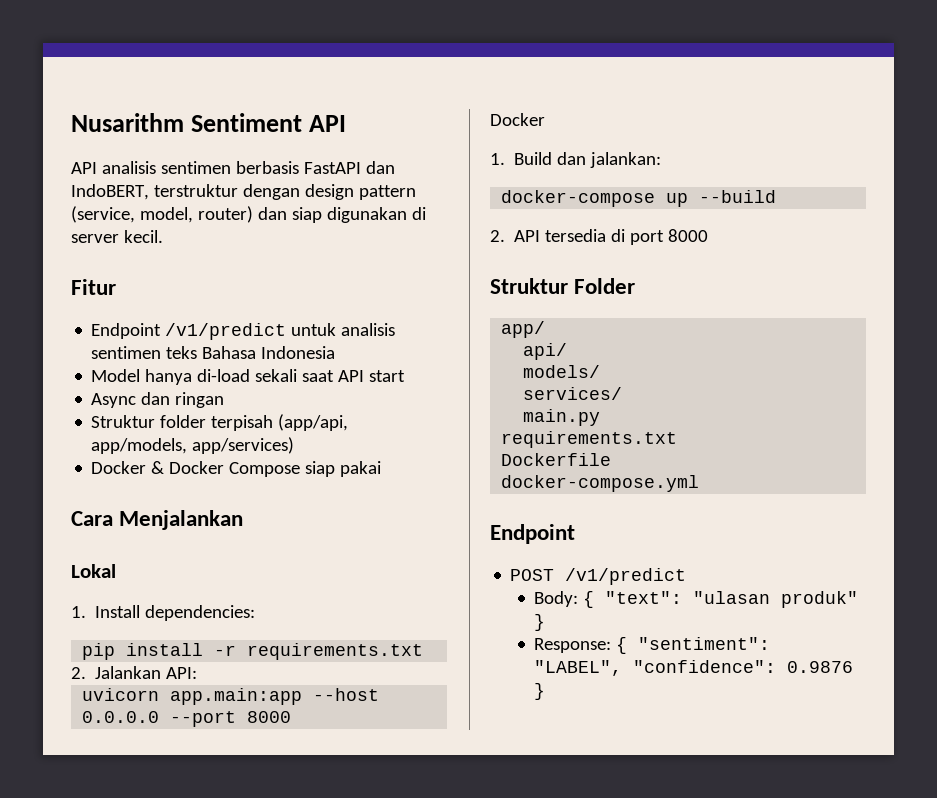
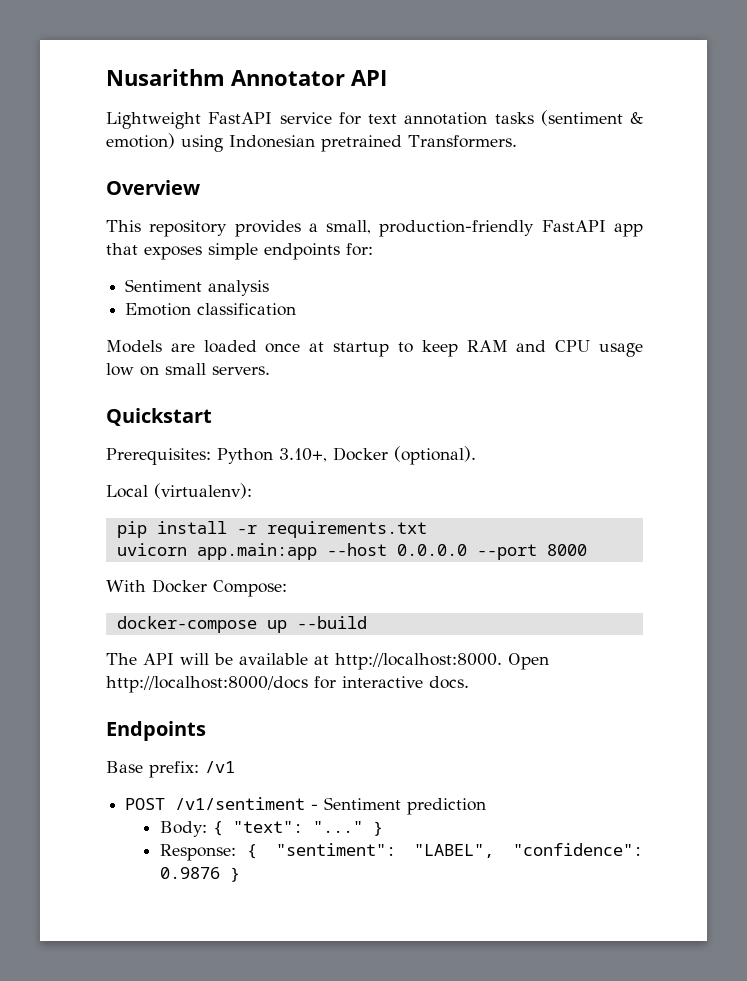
- Nusarithm Sentiment API
+ Nusarithm Annotator API
- API analisis sentimen berbasis FastAPI dan IndoBERT, terstruktur dengan design pattern (service, model, router) dan siap digunakan di server kecil.
- Fitur
- Endpoint /v1/predict untuk analisis sentimen teks Bahasa Indonesia
- Model hanya di-load sekali saat API start
- Async dan ringan
- Struktur folder terpisah (app/api, app/models, app/services)
- Docker & Docker Compose siap pakai
- Cara Menjalankan
- Lokal
- 1. Install dependencies:
+ Lightweight FastAPI service for text annotation tasks (sentiment & emotion) using Indonesian pretrained Transformers.
+ Overview
+ This repository provides a small, production-friendly FastAPI app that exposes simple endpoints for:
+ Sentiment analysis
+ Emotion classification
+ Models are loaded once at startup to keep RAM and CPU usage low on small servers.
+ Quickstart
+ Prerequisites: Python 3.10+, Docker (optional).
+ Local (virtualenv):
- 2. Jalankan API:
  uvicorn app.main:app --host 0.0.0.0 --port 8000
- Docker
- 1. Build dan jalankan:
+ With Docker Compose:
- 2. API tersedia di port 8000
- Struktur Folder
- app/
- api/
- models/
- services/
- main.py
- requirements.txt
- Dockerfile
- docker-compose.yml
- Endpoint
- POST /v1/predict
+ The API will be available at http://localhost:8000. Open http://localhost:8000/docs for interactive docs.
+ Endpoints
+ Base prefix: /v1
+ POST /v1/sentiment - Sentiment prediction
- Body: { "text": "ulasan produk" }
+ Body: { "text": "..." }

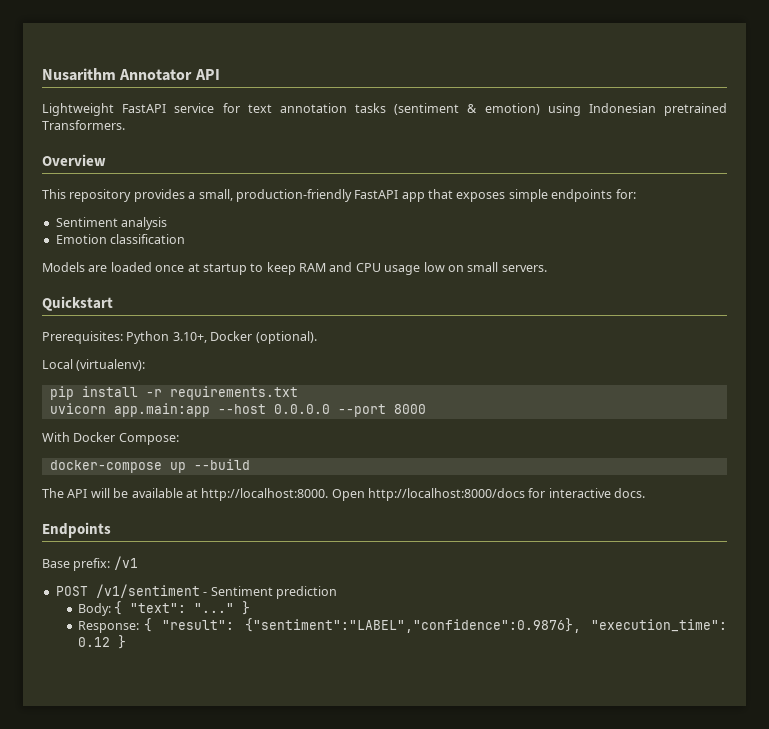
- Response: { "sentiment": "LABEL", "confidence": 0.9876 }
+ Response: { "result": {"sentiment":"LABEL","confidence":0.9876}, "execution_time": 0.12 }

